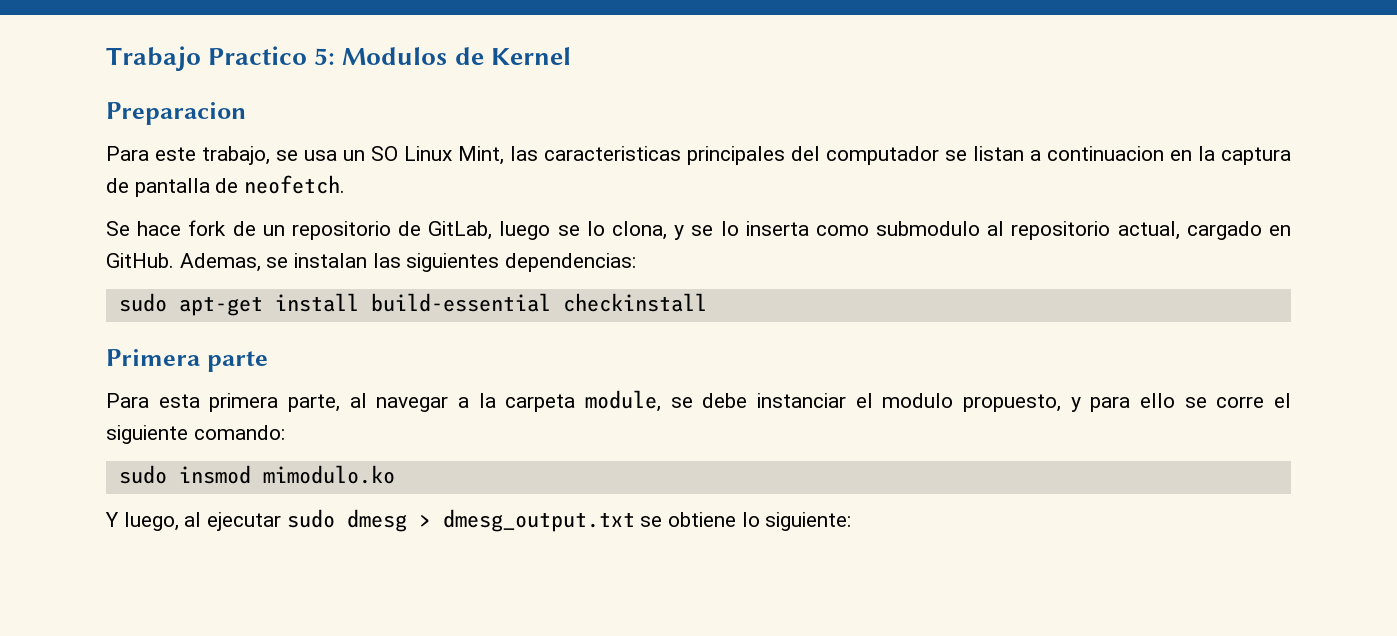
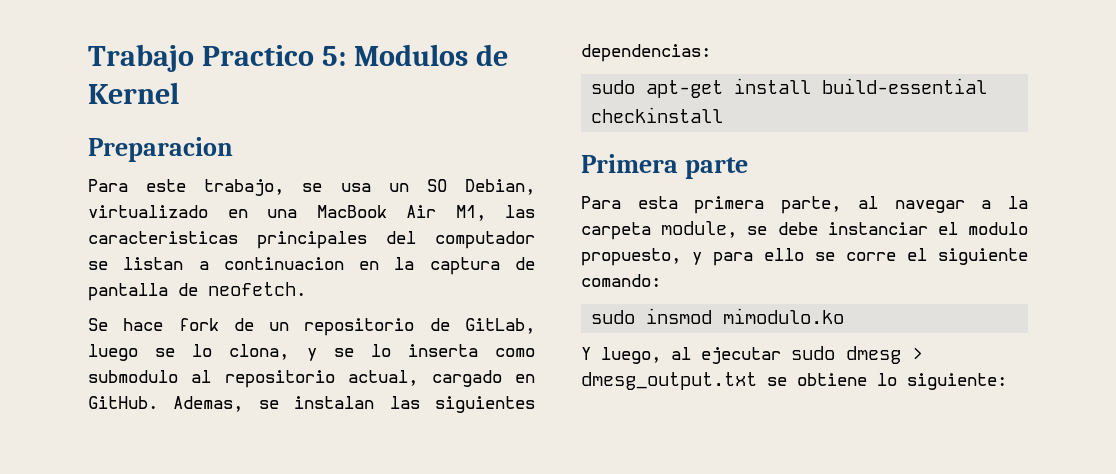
- Para este trabajo, se usa un SO Linux Mint, las caracteristicas principales del computador se listan a continuacion en la captura de pantalla de neofetch.
+ Para este trabajo, se usa un SO Debian, virtualizado en una MacBook Air M1, las caracteristicas principales del computador se listan a continuacion en la captura de pantalla de neofetch.

